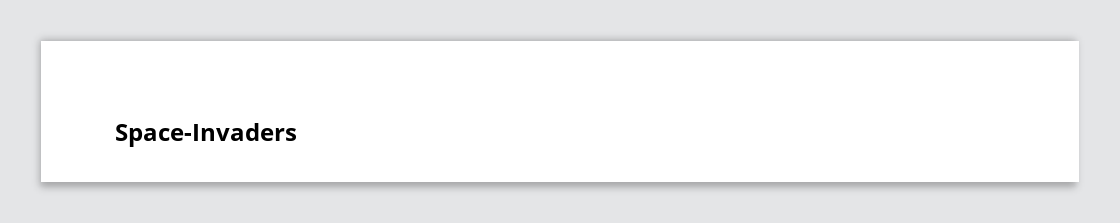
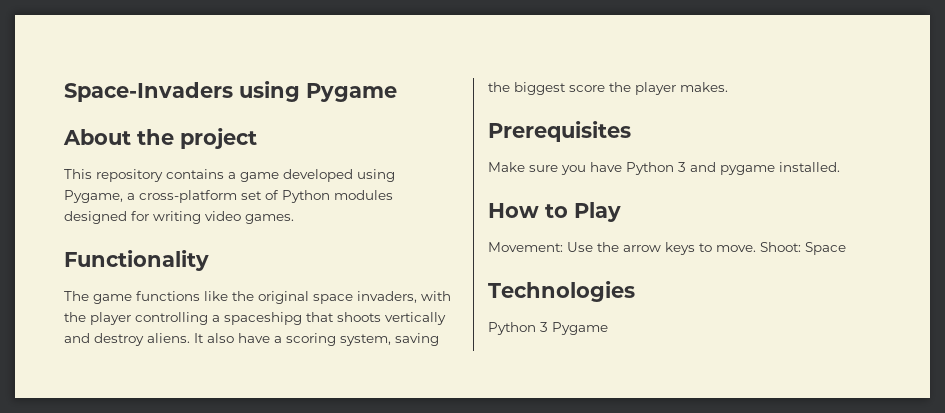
- Space-Invaders
+ Space-Invaders using Pygame
+ About the project
+ This repository contains a game developed using Pygame, a cross-platform set of Python modules designed for writing video games.
+ Functionality
+ The game functions like the original space invaders, with the player controlling a spaceshipg that shoots vertically and destroy aliens. It also have a scoring system, saving the biggest score the player makes.
+ Prerequisites
+ Make sure you have Python 3 and pygame installed.
+ How to Play
+ Movement: Use the arrow keys to move. Shoot: Space
+ Technologies
+ Python 3 Pygame

